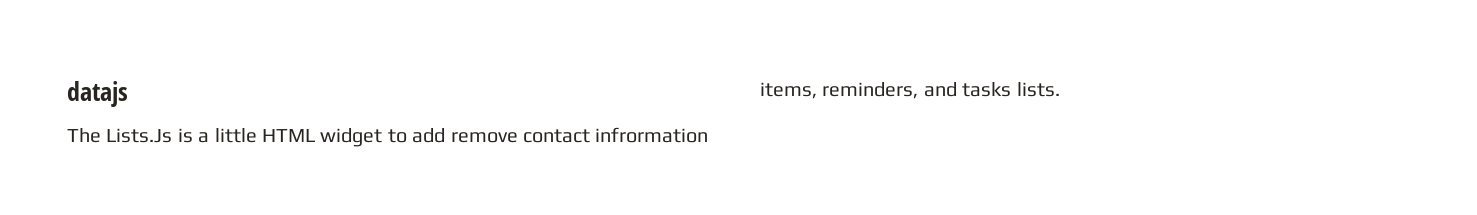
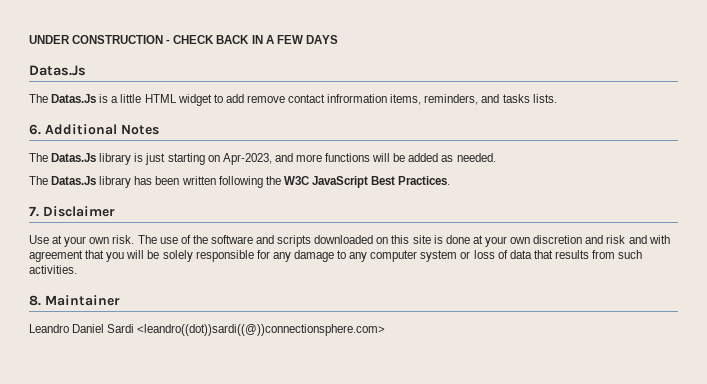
- datajs
- The Lists.Js is a little HTML widget to add remove contact infrormation items, reminders, and tasks lists.
+ UNDER CONSTRUCTION - CHECK BACK IN A FEW DAYS
+ Datas.Js
+ The Datas.Js is a little HTML widget to add remove contact infrormation items, reminders, and tasks lists.
+ 6. Additional Notes
+ The Datas.Js library is just starting on Apr-2023, and more functions will be added as needed.
+ The Datas.Js library has been written following the W3C JavaScript Best Practices.
+ 7. Disclaimer
+ Use at your own risk. The use of the software and scripts downloaded on this site is done at your own discretion and risk and with agreement that you will be solely responsible for any damage to any computer system or loss of data that results from such activities.
+ 8. Maintainer
+ Leandro Daniel Sardi <leandro((dot))sardi((@))connectionsphere.com>

